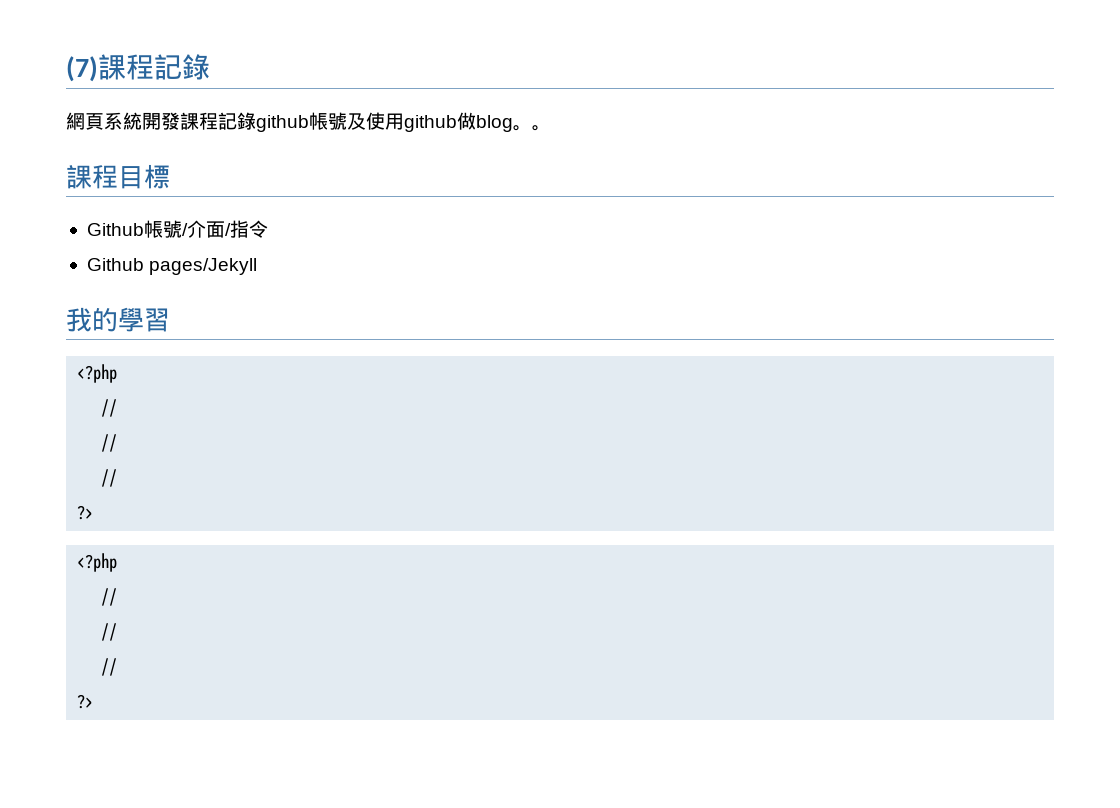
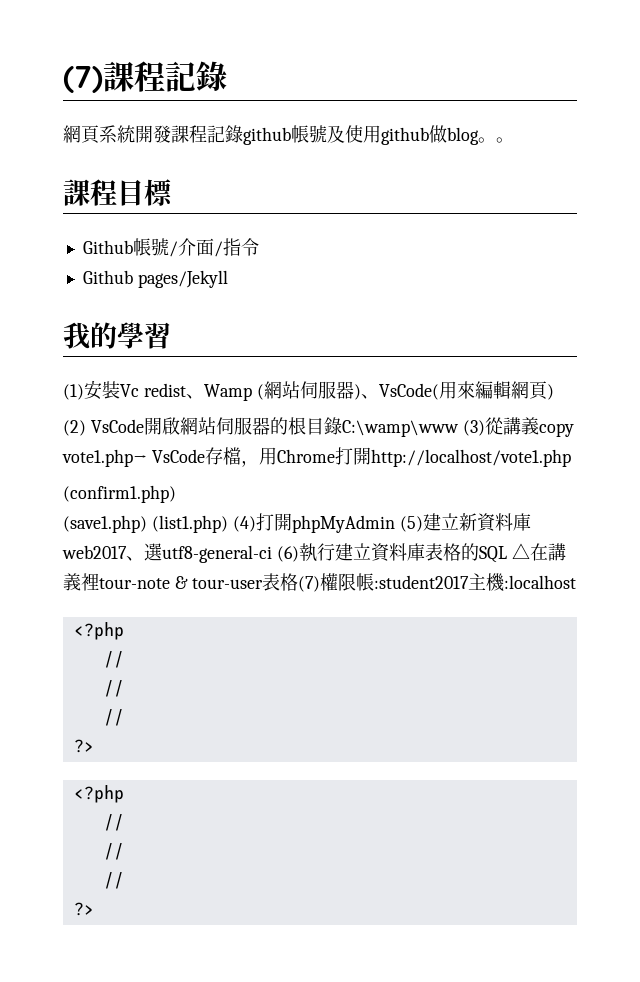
+ (1)安裝Vc redist、Wamp (網站伺服器)、VsCode(用來編輯網頁)
+ (2) VsCode開啟網站伺服器的根目錄C:\wamp\www (3)從講義copy vote1.php→ VsCode存檔，用Chrome打開http://localhost/vote1.php
+ (confirm1.php)
+ (save1.php) (list1.php) (4)打開phpMyAdmin (5)建立新資料庫web2017、選utf8-general-ci (6)執行建立資料庫表格的SQL △在講義裡tour-note & tour-user表格(7)權限帳:student2017主機:localhost

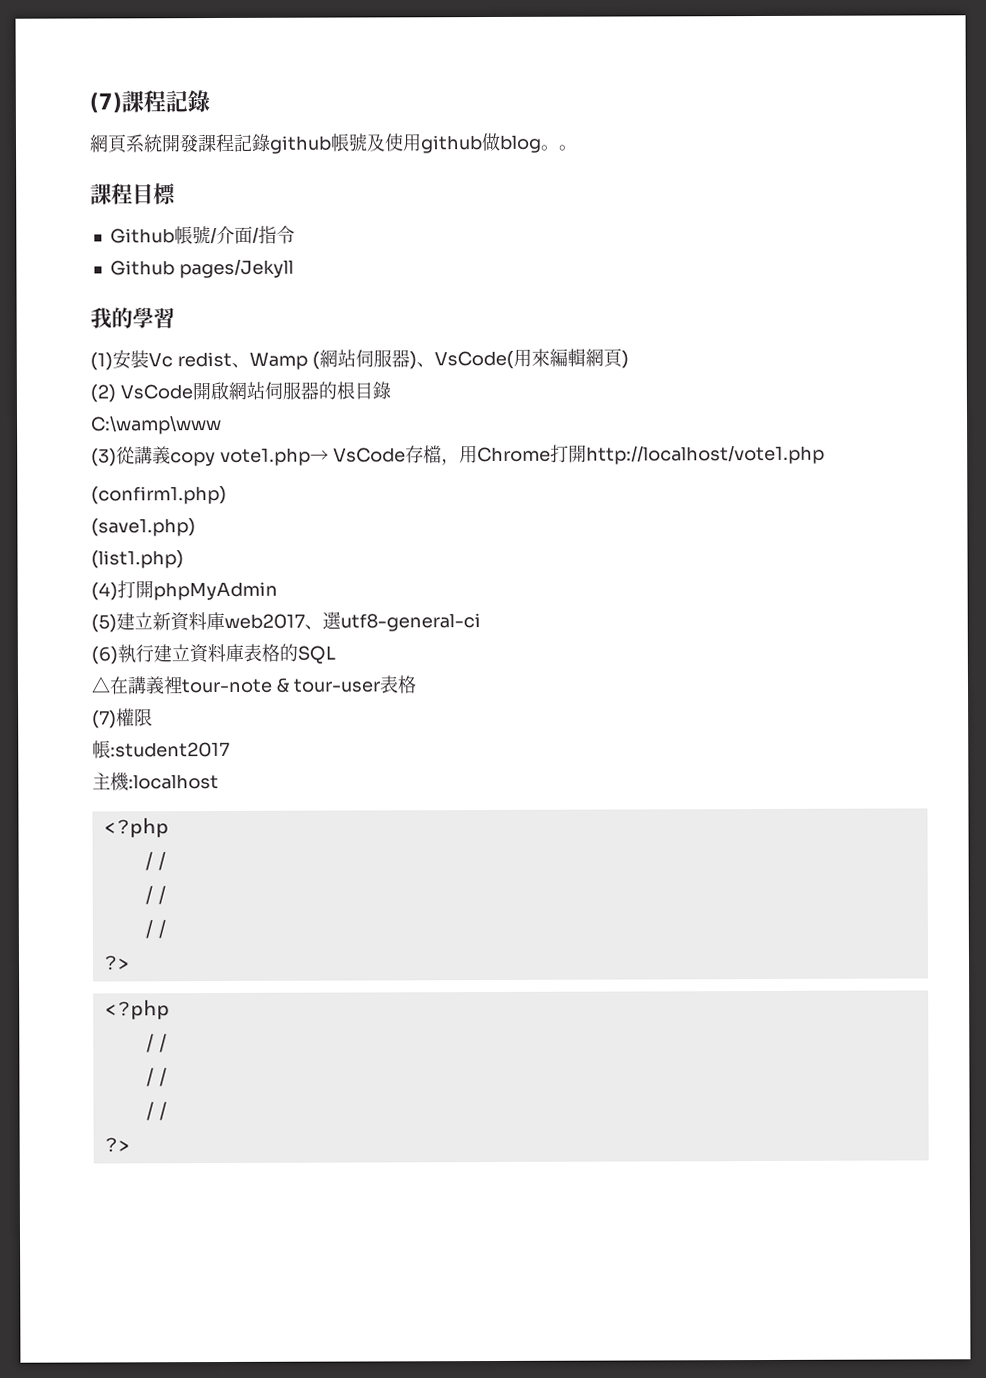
- (2) VsCode開啟網站伺服器的根目錄C:\wamp\www (3)從講義copy vote1.php→ VsCode存檔，用Chrome打開http://localhost/vote1.php
+ (2) VsCode開啟網站伺服器的根目錄
+ C:\wamp\www
+ (3)從講義copy vote1.php→ VsCode存檔，用Chrome打開http://localhost/vote1.php
- (save1.php) (list1.php) (4)打開phpMyAdmin (5)建立新資料庫web2017、選utf8-general-ci (6)執行建立資料庫表格的SQL △在講義裡tour-note & tour-user表格(7)權限帳:student2017主機:localhost
+ (save1.php)
+ (list1.php)
+ (4)打開phpMyAdmin
+ (5)建立新資料庫web2017、選utf8-general-ci
+ (6)執行建立資料庫表格的SQL
+ △在講義裡tour-note & tour-user表格
+ (7)權限
+ 帳:student2017
+ 主機:localhost

